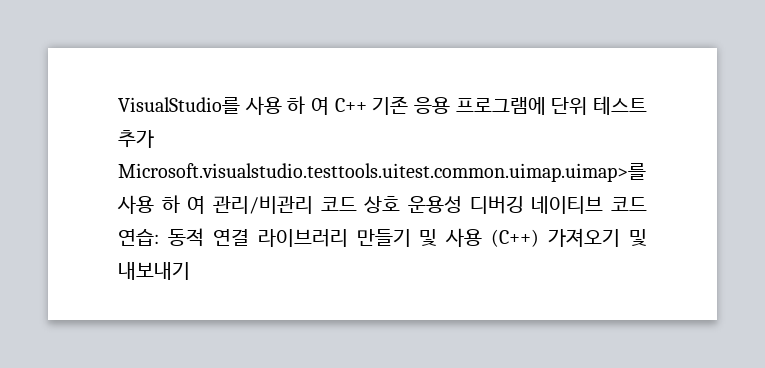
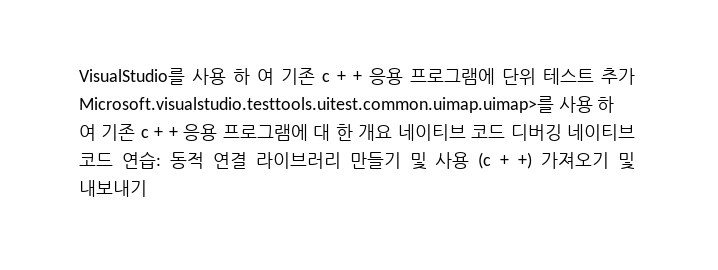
- VisualStudio를 사용 하 여 C++ 기존 응용 프로그램에 단위 테스트 추가 Microsoft.visualstudio.testtools.uitest.common.uimap.uimap>를 사용 하 여 관리/비관리 코드 상호 운용성 디버깅 네이티브 코드 연습: 동적 연결 라이브러리 만들기 및 사용 (C++) 가져오기 및 내보내기
+ VisualStudio를 사용 하 여 기존 c + + 응용 프로그램에 단위 테스트 추가 Microsoft.visualstudio.testtools.uitest.common.uimap.uimap>를 사용 하 여 기존 c + + 응용 프로그램에 대 한 개요 네이티브 코드 디버깅 네이티브 코드 연습: 동적 연결 라이브러리 만들기 및 사용 (c + +) 가져오기 및 내보내기

